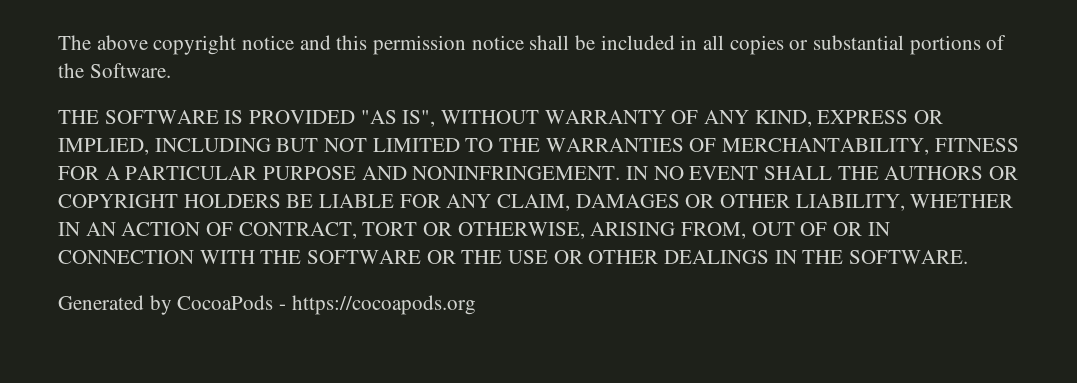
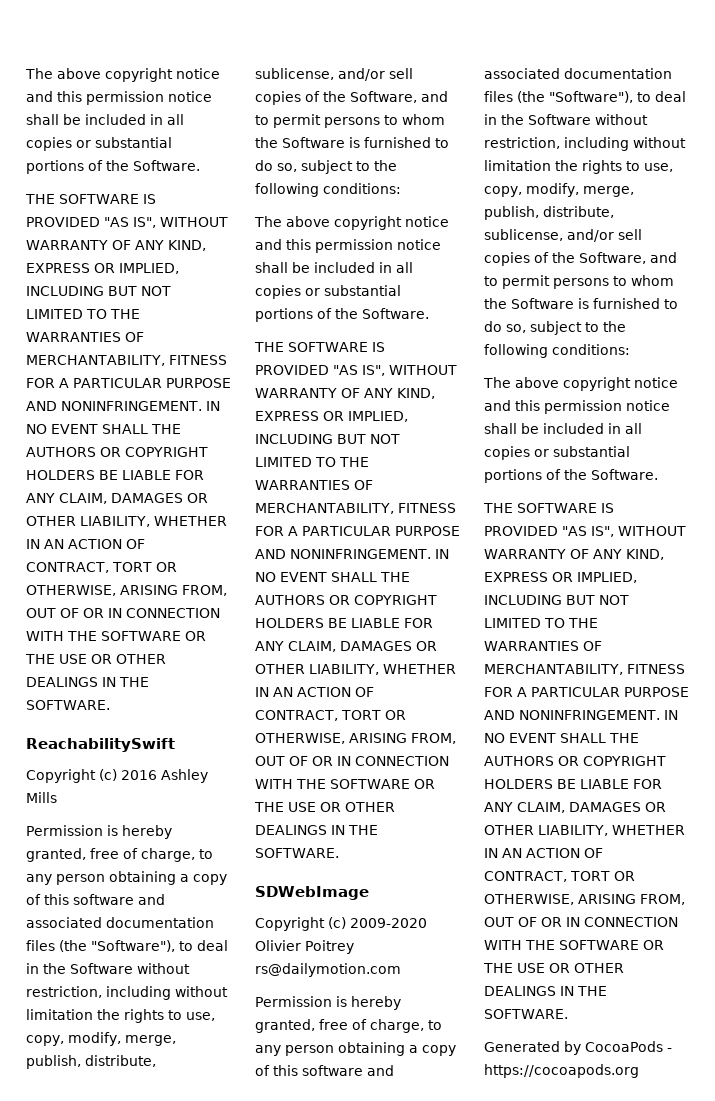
+ ReachabilitySwift
+ Copyright (c) 2016 Ashley Mills
+ Permission is hereby granted, free of charge, to any person obtaining a copy of this software and associated documentation files (the "Software"), to deal in the Software without restriction, including without limitation the rights to use, copy, modify, merge, publish, distribute, sublicense, and/or sell copies of the Software, and to permit persons to whom the Software is furnished to do so, subject to the following conditions:
+ The above copyright notice and this permission notice shall be included in all copies or substantial portions of the Software.
+ THE SOFTWARE IS PROVIDED "AS IS", WITHOUT WARRANTY OF ANY KIND, EXPRESS OR IMPLIED, INCLUDING BUT NOT LIMITED TO THE WARRANTIES OF MERCHANTABILITY, FITNESS FOR A PARTICULAR PURPOSE AND NONINFRINGEMENT. IN NO EVENT SHALL THE AUTHORS OR COPYRIGHT HOLDERS BE LIABLE FOR ANY CLAIM, DAMAGES OR OTHER LIABILITY, WHETHER IN AN ACTION OF CONTRACT, TORT OR OTHERWISE, ARISING FROM, OUT OF OR IN CONNECTION WITH THE SOFTWARE OR THE USE OR OTHER DEALINGS IN THE SOFTWARE.
+ SDWebImage
+ Copyright (c) 2009-2020 Olivier Poitrey rs@dailymotion.com
+ Permission is hereby granted, free of charge, to any person obtaining a copy of this software and associated documentation files (the "Software"), to deal in the Software without restriction, including without limitation the rights to use, copy, modify, merge, publish, distribute, sublicense, and/or sell copies of the Software, and to permit persons to whom the Software is furnished to do so, subject to the following conditions:
+ The above copyright notice and this permission notice shall be included in all copies or substantial portions of the Software.
+ THE SOFTWARE IS PROVIDED "AS IS", WITHOUT WARRANTY OF ANY KIND, EXPRESS OR IMPLIED, INCLUDING BUT NOT LIMITED TO THE WARRANTIES OF MERCHANTABILITY, FITNESS FOR A PARTICULAR PURPOSE AND NONINFRINGEMENT. IN NO EVENT SHALL THE AUTHORS OR COPYRIGHT HOLDERS BE LIABLE FOR ANY CLAIM, DAMAGES OR OTHER LIABILITY, WHETHER IN AN ACTION OF CONTRACT, TORT OR OTHERWISE, ARISING FROM, OUT OF OR IN CONNECTION WITH THE SOFTWARE OR THE USE OR OTHER DEALINGS IN THE SOFTWARE.

